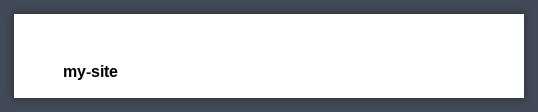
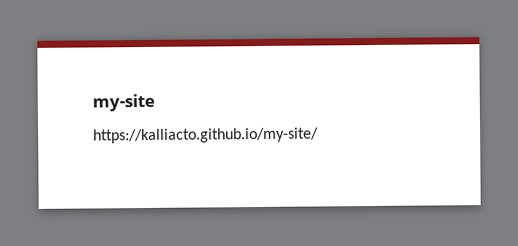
+ https://kalliacto.github.io/my-site/

